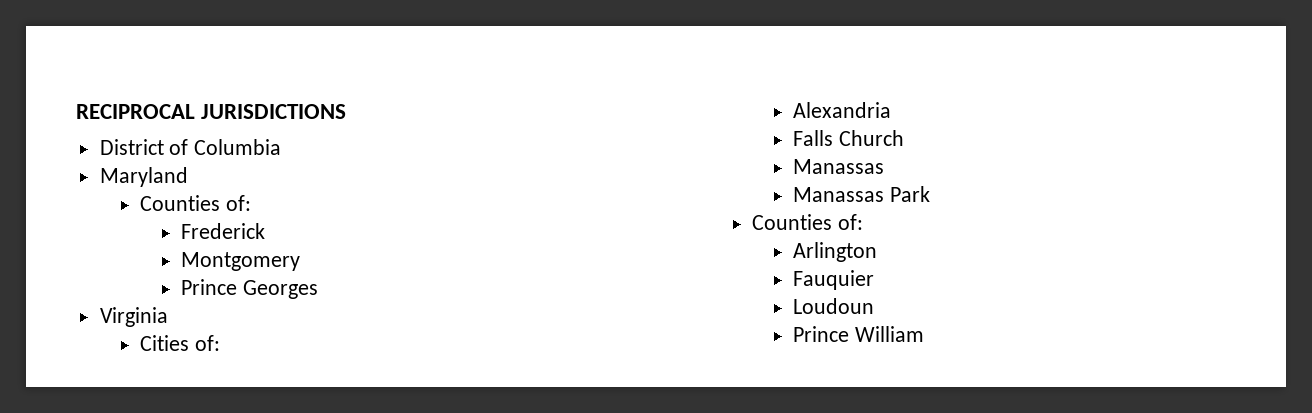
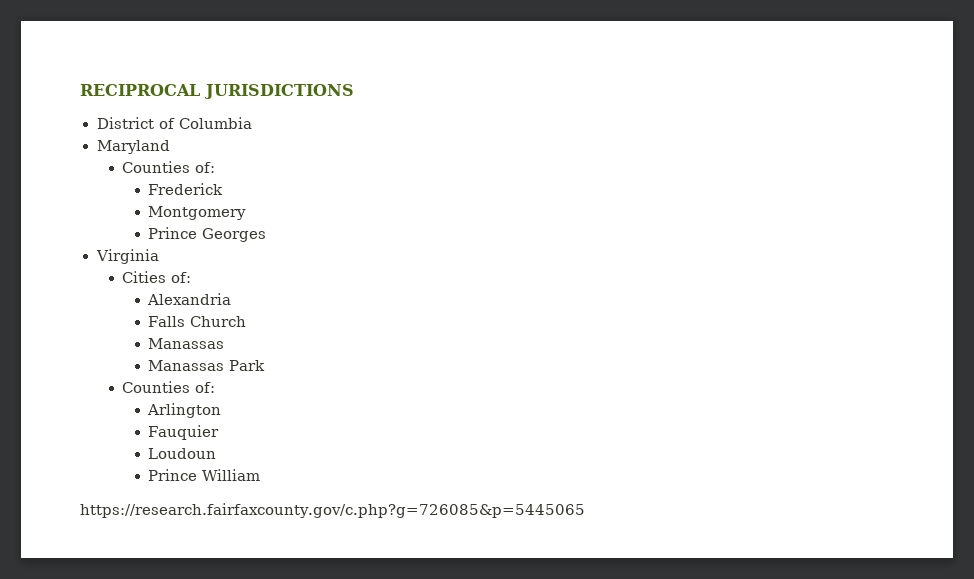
+ https://research.fairfaxcounty.gov/c.php?g=726085&p=5445065

